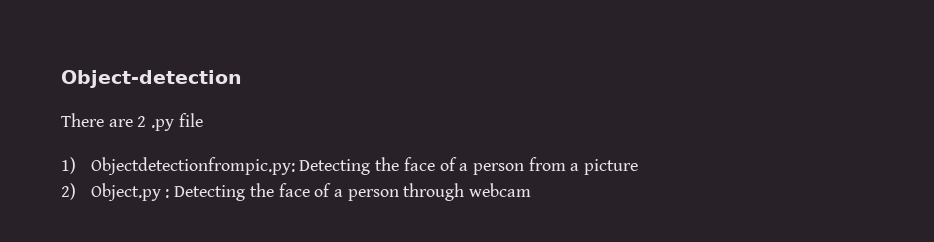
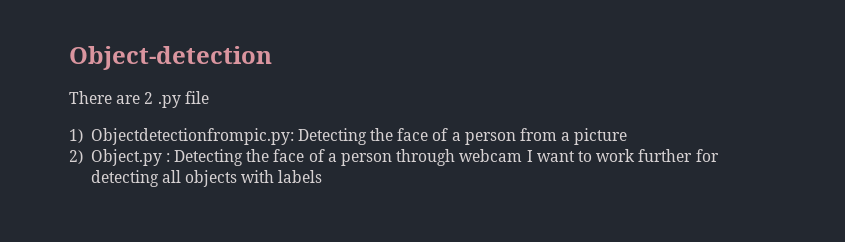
- 2) Object.py : Detecting the face of a person through webcam
+ 2) Object.py : Detecting the face of a person through webcam I want to work further for detecting all objects with labels

